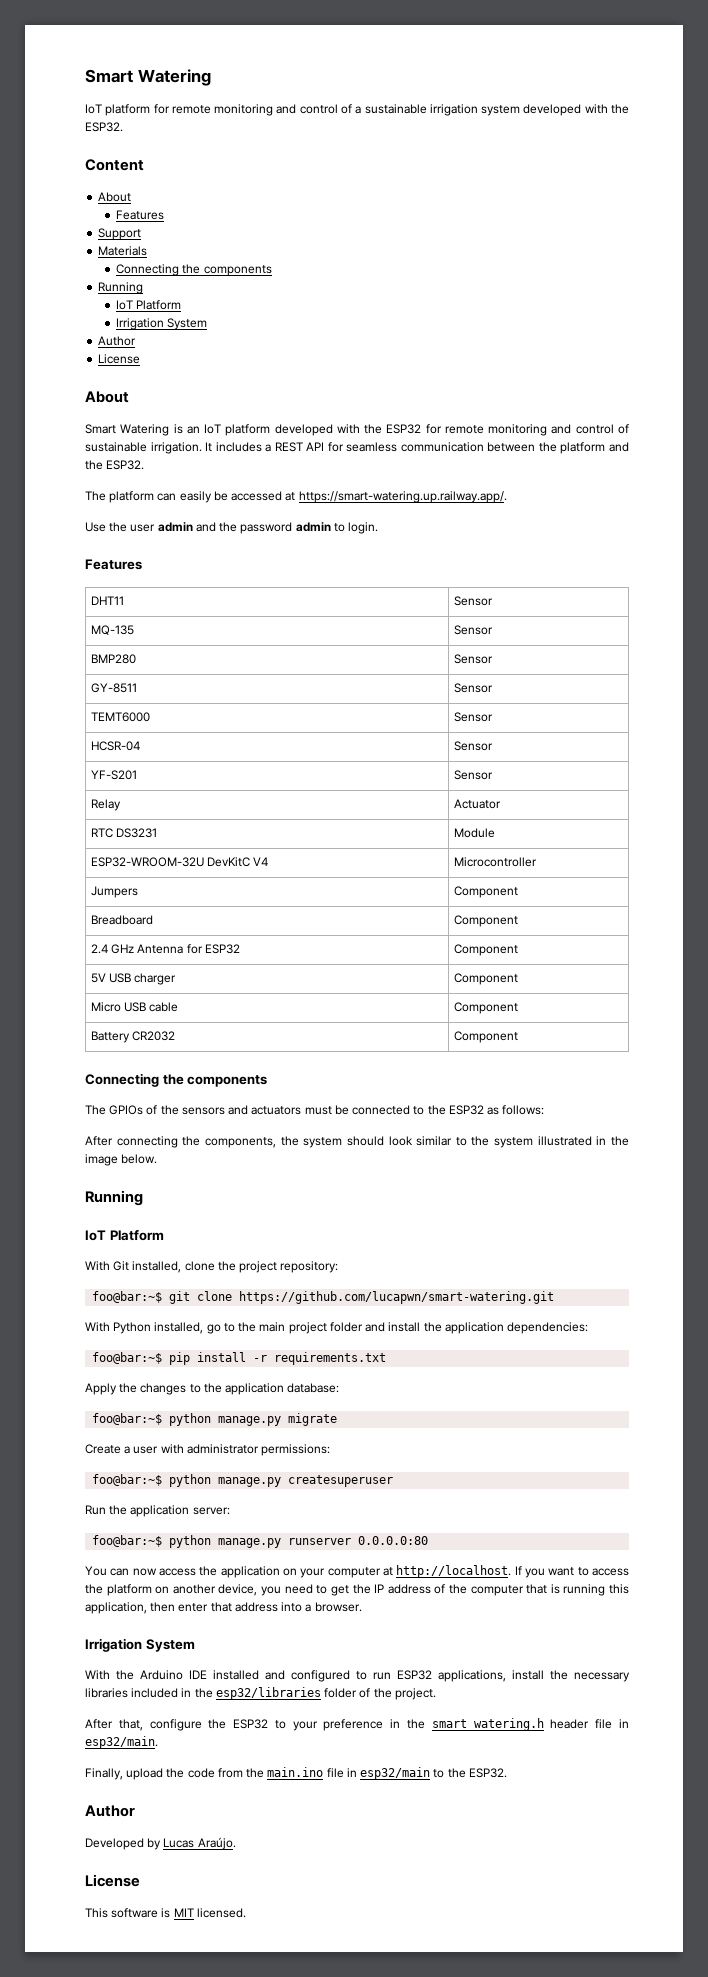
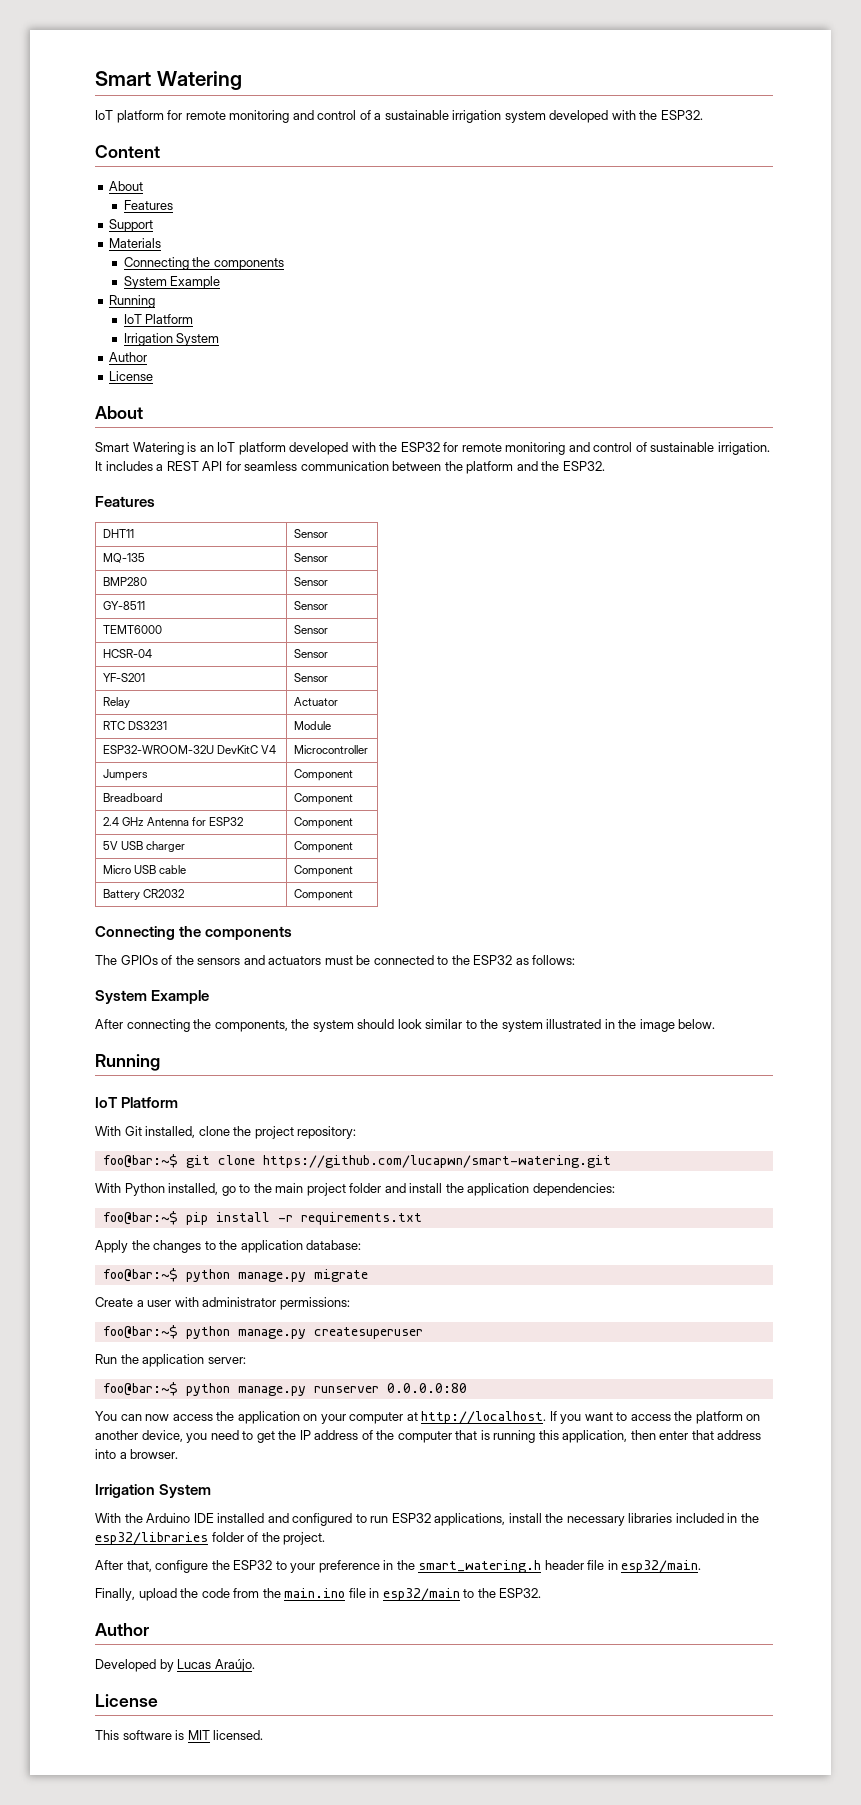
  Materials
  Connecting the components
+ System Example
- The platform can easily be accessed at https://smart-watering.up.railway.app/.
- Use the user admin and the password admin to login.
  The GPIOs of the sensors and actuators must be connected to the ESP32 as follows:
+ System Example

